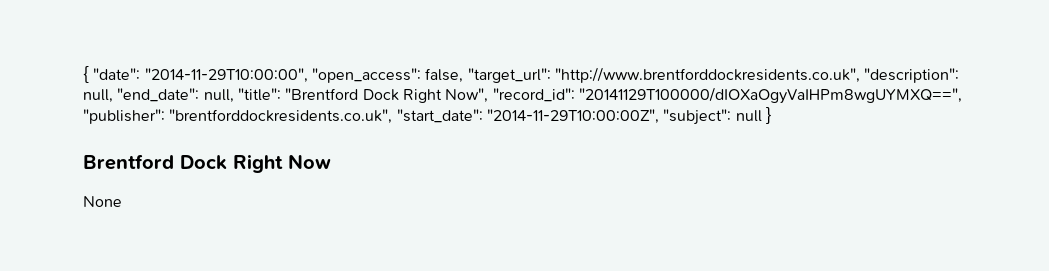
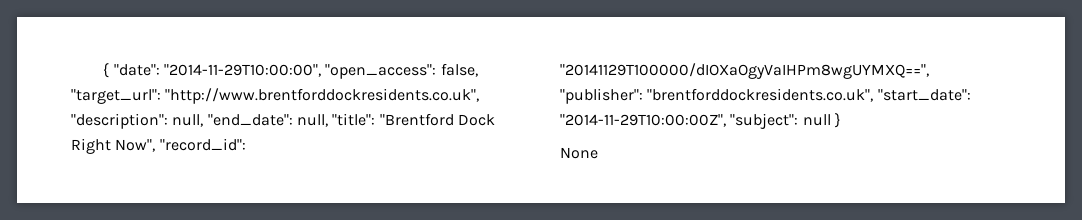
- Brentford Dock Right Now

